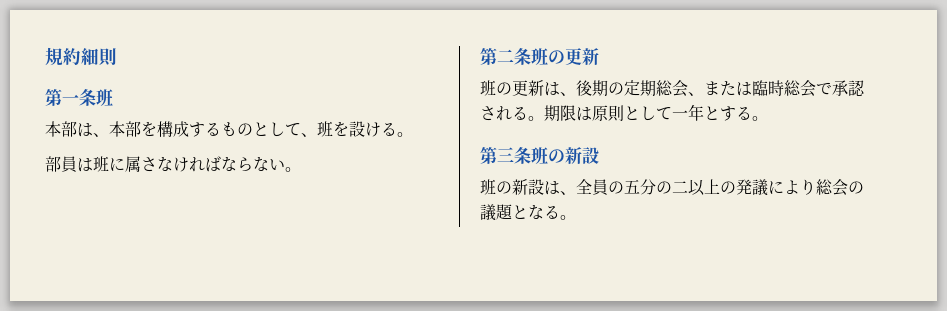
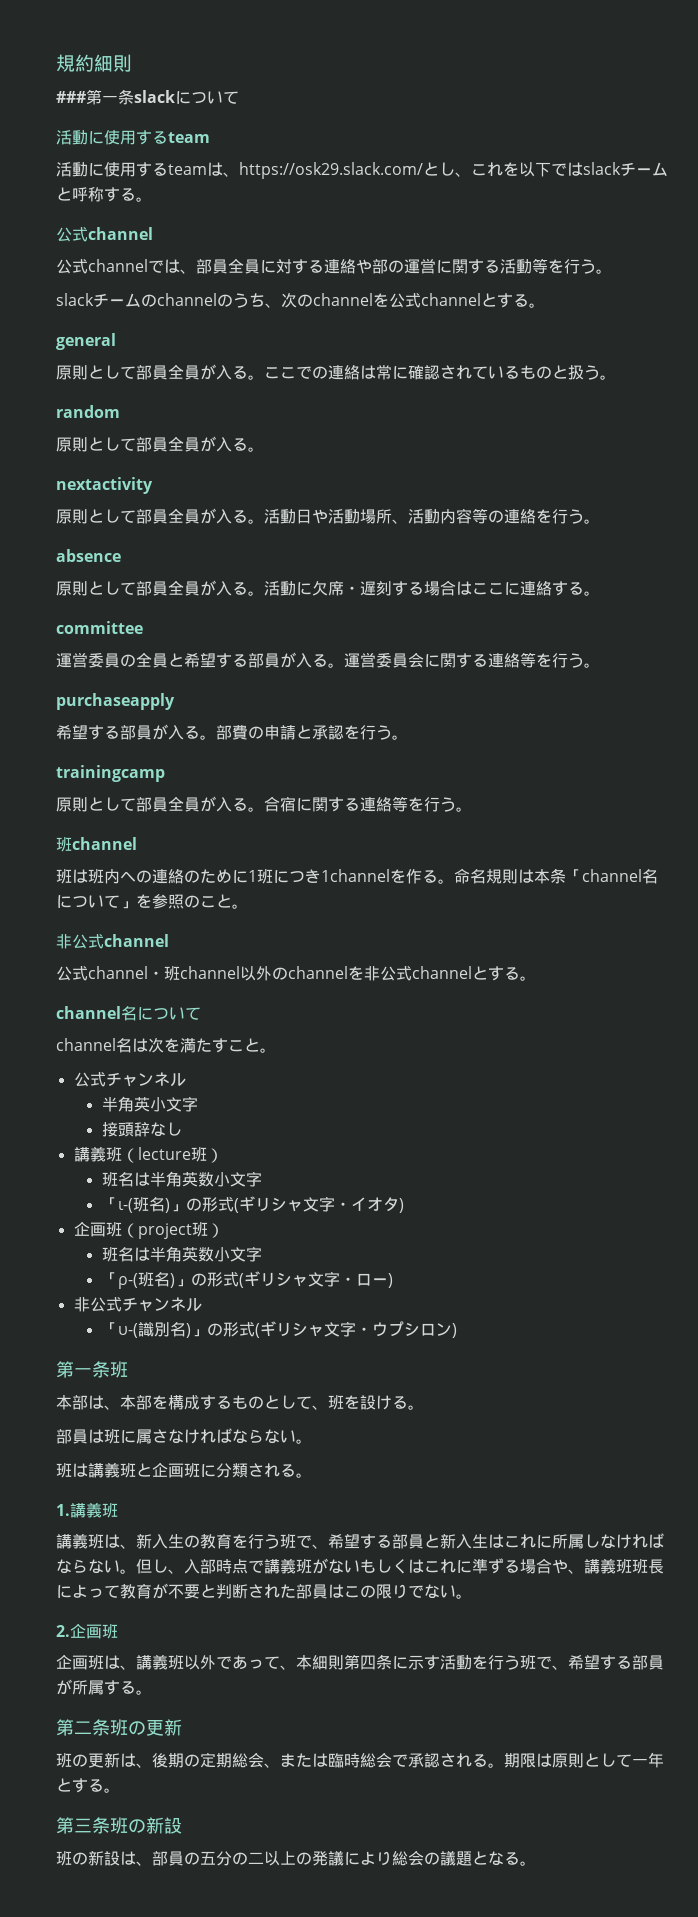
+ ###第一条slackについて
+ 活動に使用するteam
+ 活動に使用するteamは、https://osk29.slack.com/とし、これを以下ではslackチームと呼称する。
+ 公式channel
+ 公式channelでは、部員全員に対する連絡や部の運営に関する活動等を行う。
+ slackチームのchannelのうち、次のchannelを公式channelとする。
+ general
+ 原則として部員全員が入る。ここでの連絡は常に確認されているものと扱う。
+ random
+ 原則として部員全員が入る。
+ nextactivity
+ 原則として部員全員が入る。活動日や活動場所、活動内容等の連絡を行う。
+ absence
+ 原則として部員全員が入る。活動に欠席・遅刻する場合はここに連絡する。
+ committee
+ 運営委員の全員と希望する部員が入る。運営委員会に関する連絡等を行う。
+ purchaseapply
+ 希望する部員が入る。部費の申請と承認を行う。
+ trainingcamp
+ 原則として部員全員が入る。合宿に関する連絡等を行う。
+ 班channel
+ 班は班内への連絡のために1班につき1channelを作る。命名規則は本条「channel名について」を参照のこと。
+ 非公式channel
+ 公式channel・班channel以外のchannelを非公式channelとする。
+ channel名について
+ channel名は次を満たすこと。
+ 公式チャンネル
+ 半角英小文字
+ 接頭辞なし
+ 講義班（lecture班）
+ 班名は半角英数小文字
+ 「ι-(班名)」の形式(ギリシャ文字・イオタ)
+ 企画班（project班）
+ 班名は半角英数小文字
+ 「ρ-(班名)」の形式(ギリシャ文字・ロー)
+ 非公式チャンネル
+ 「υ-(識別名)」の形式(ギリシャ文字・ウプシロン)
+ 班は講義班と企画班に分類される。
+ 1.講義班
+ 講義班は、新入生の教育を行う班で、希望する部員と新入生はこれに所属しなければならない。但し、入部時点で講義班がないもしくはこれに準ずる場合や、講義班班長によって教育が不要と判断された部員はこの限りでない。
+ 2.企画班
+ 企画班は、講義班以外であって、本細則第四条に示す活動を行う班で、希望する部員が所属する。
- 班の新設は、全員の五分の二以上の発議により総会の議題となる。
+ 班の新設は、部員の五分の二以上の発議により総会の議題となる。

